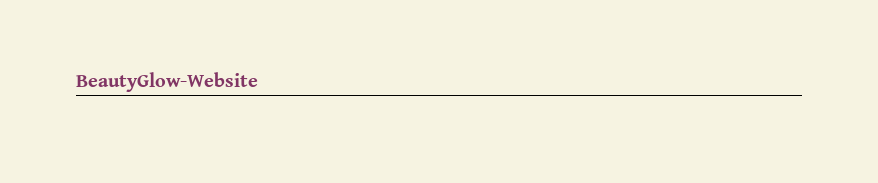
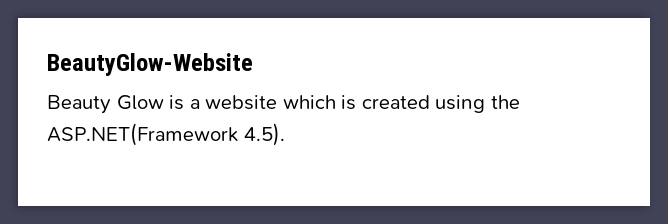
+ Beauty Glow is a website which is created using the ASP.NET(Framework 4.5).

